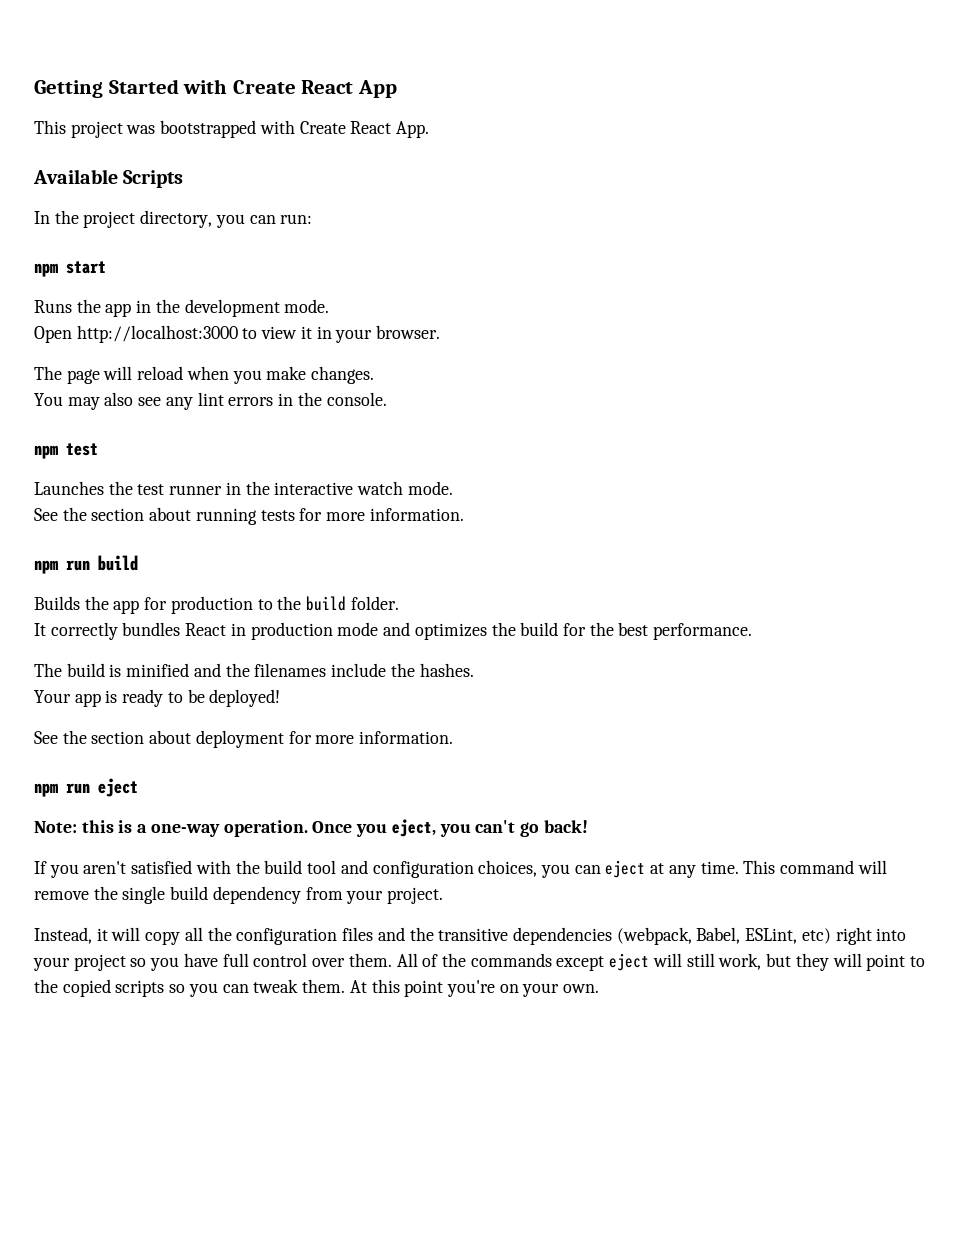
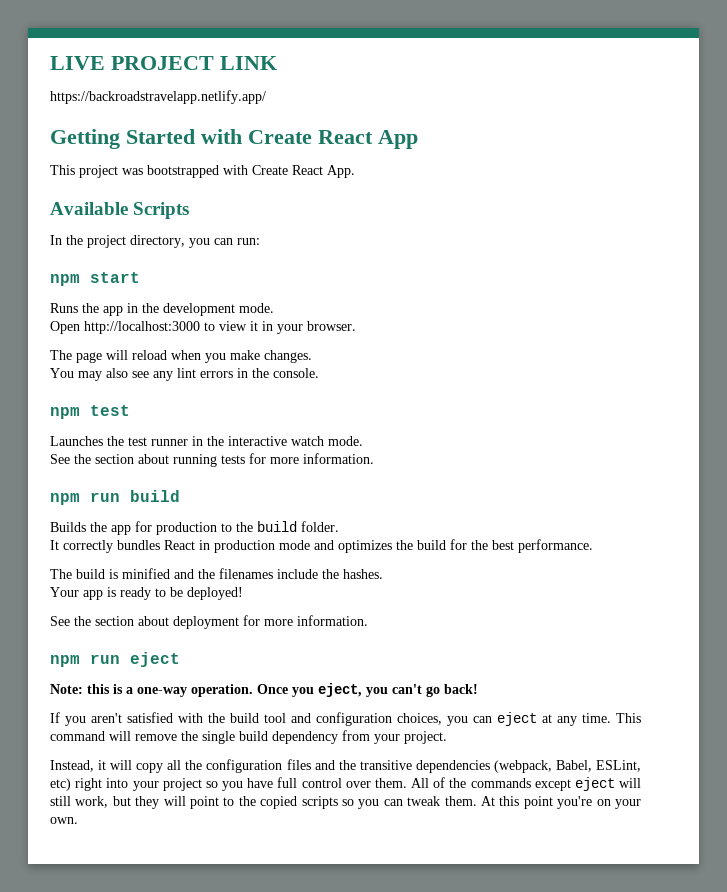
+ LIVE PROJECT LINK
+ https://backroadstravelapp.netlify.app/

